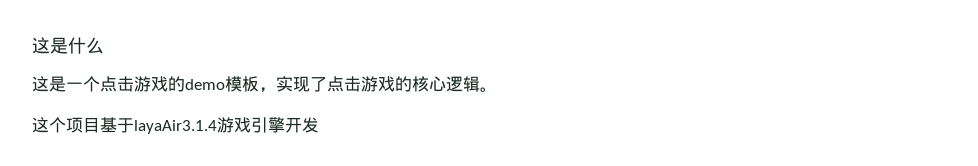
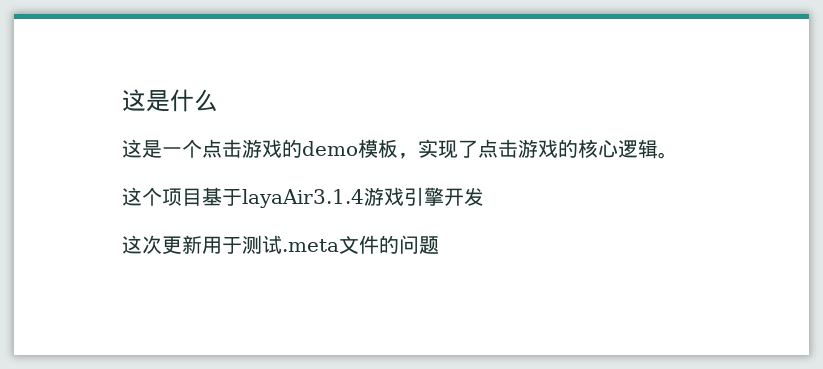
+ 这次更新用于测试.meta文件的问题

